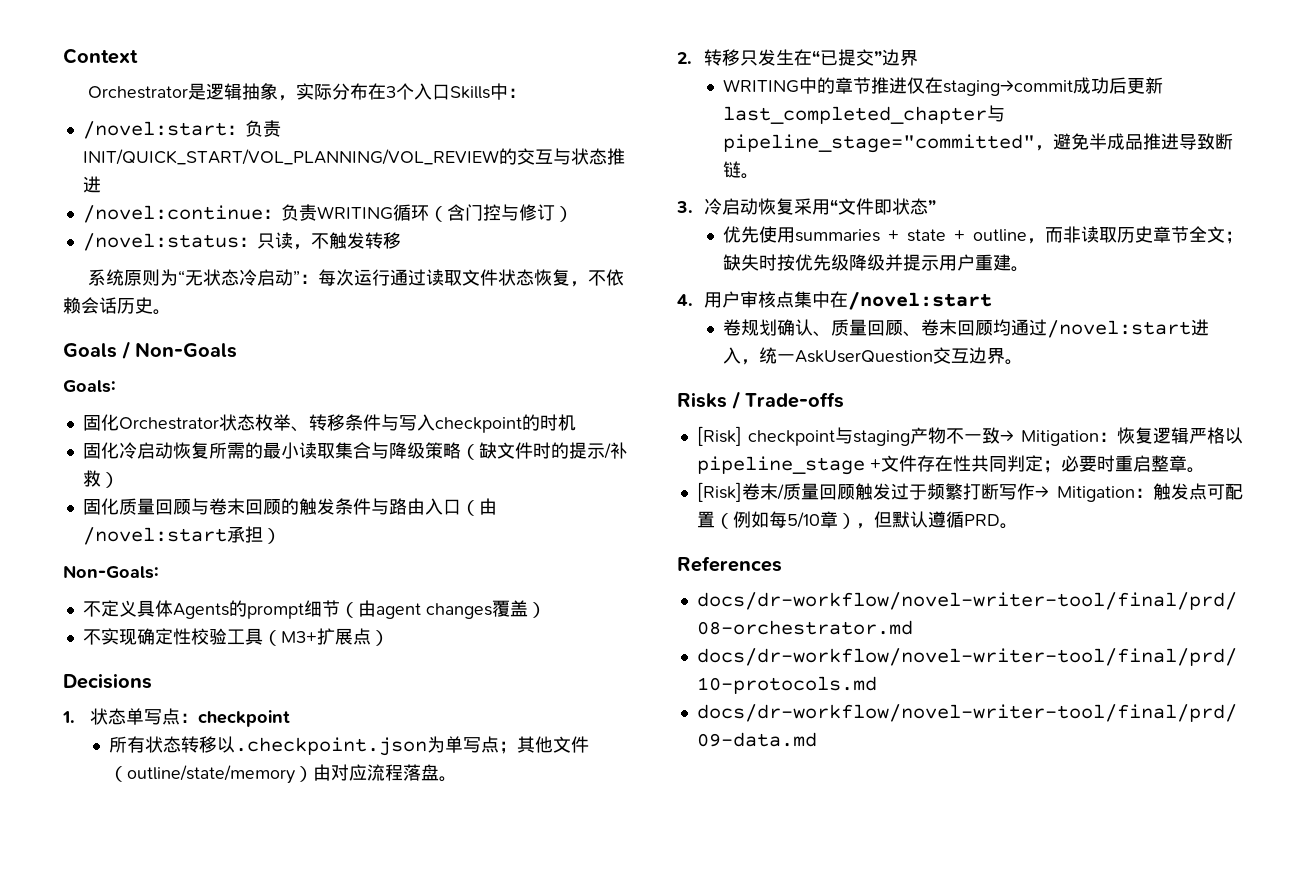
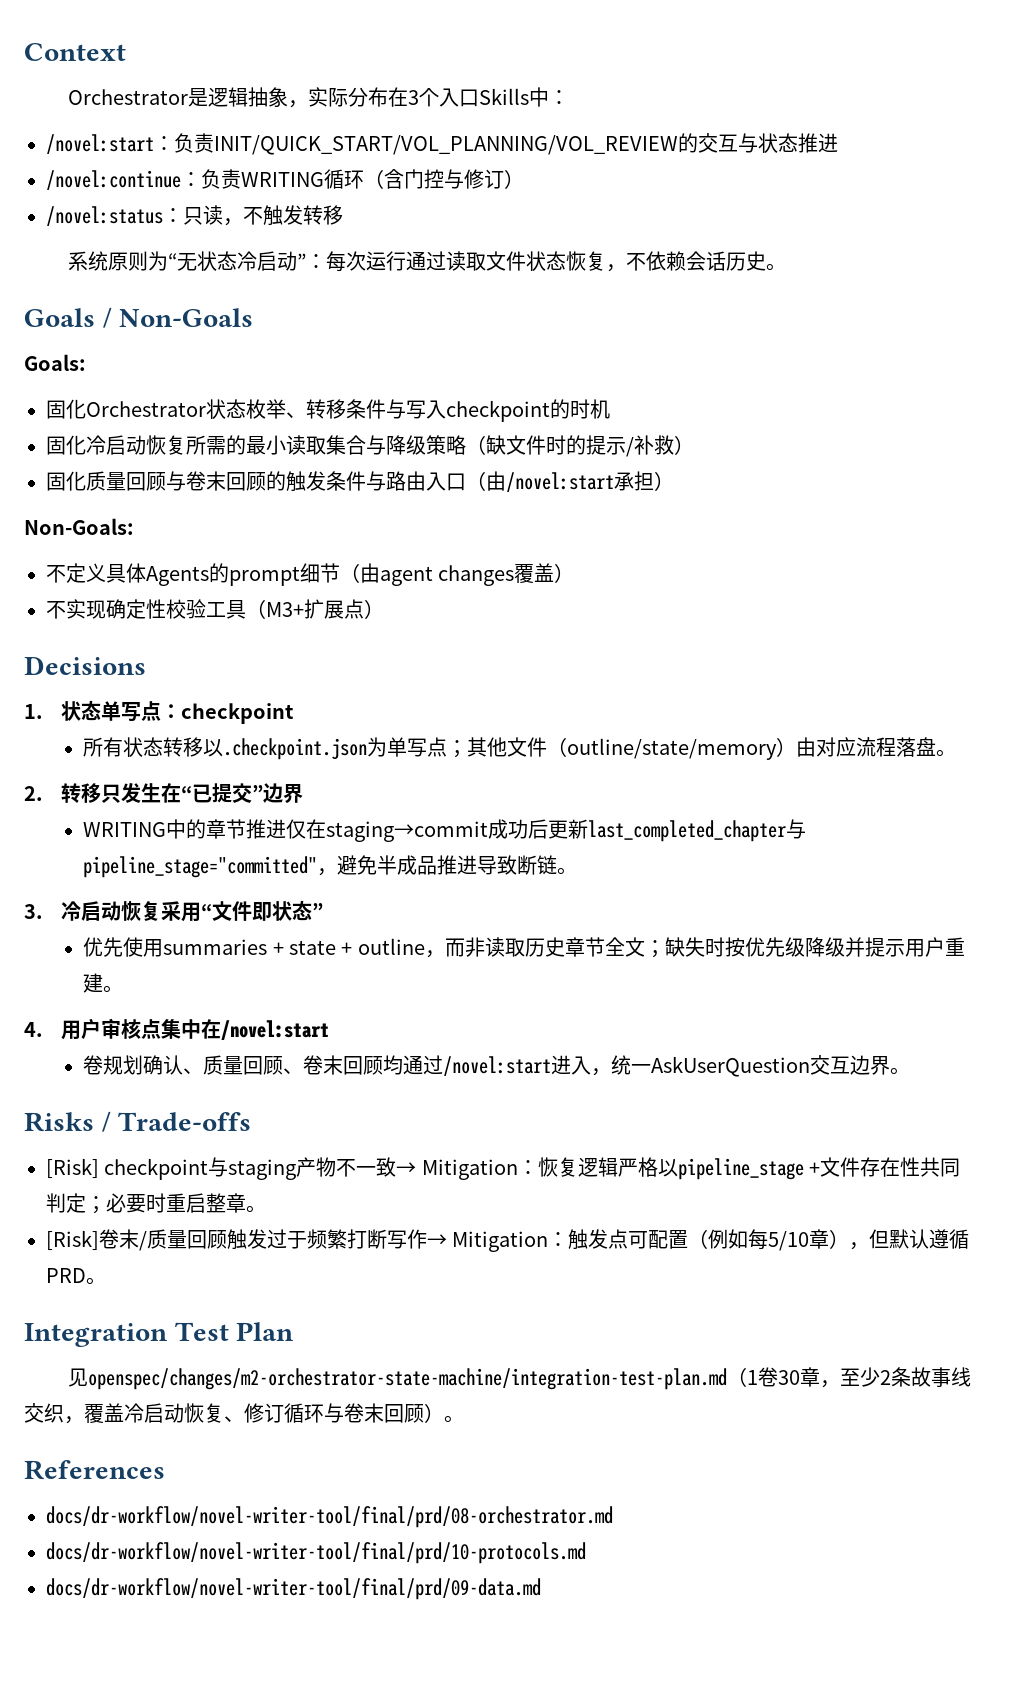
+ Integration Test Plan
+ 见openspec/changes/m2-orchestrator-state-machine/integration-test-plan.md（1卷30章，至少2条故事线交织，覆盖冷启动恢复、修订循环与卷末回顾）。

